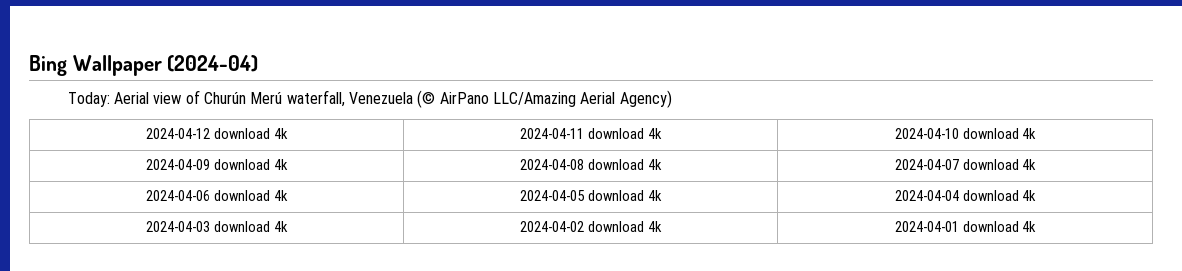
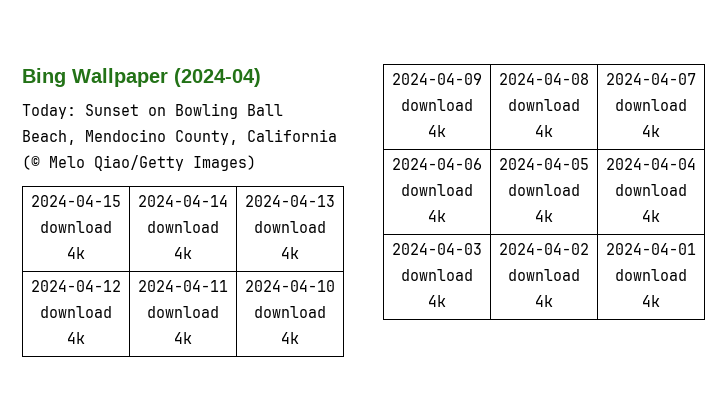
- Today: Aerial view of Churún Merú waterfall, Venezuela (© AirPano LLC/Amazing Aerial Agency)
+ Today: Sunset on Bowling Ball Beach, Mendocino County, California (© Melo Qiao/Getty Images)
+ 2024-04-15 download 4k | 2024-04-14 download 4k | 2024-04-13 download 4k

